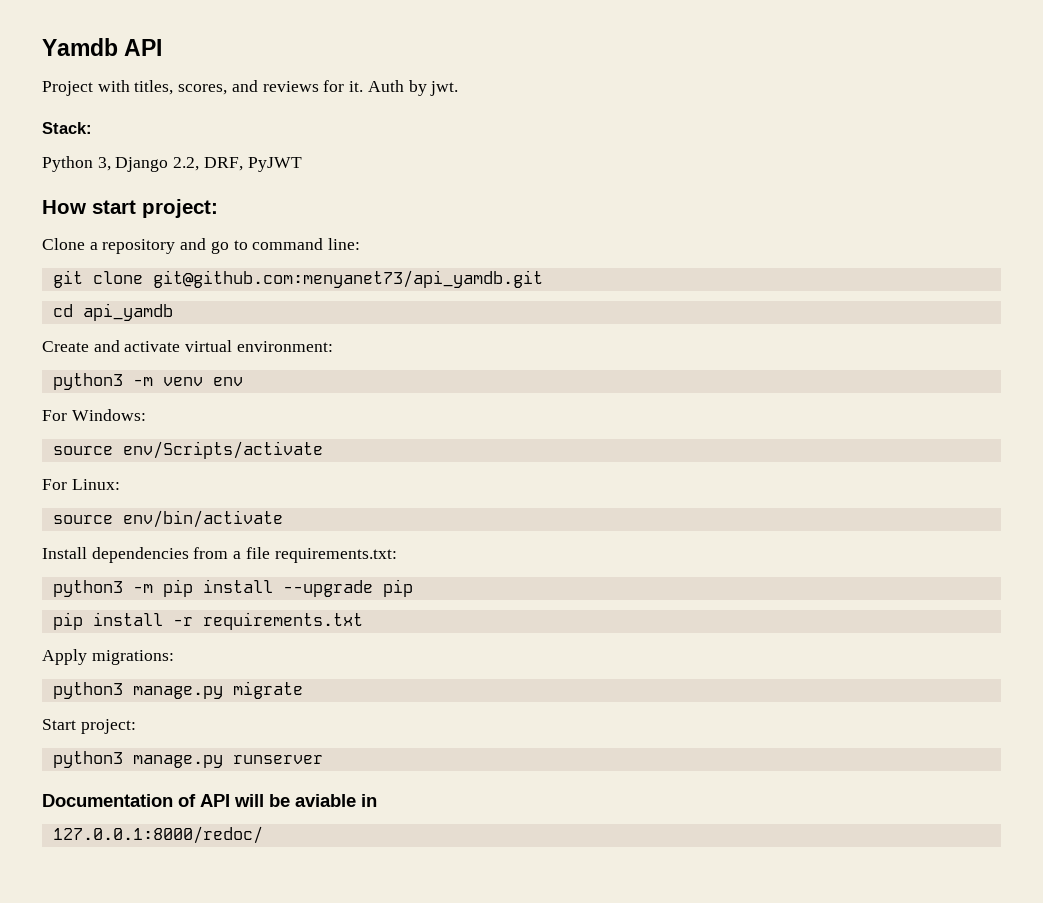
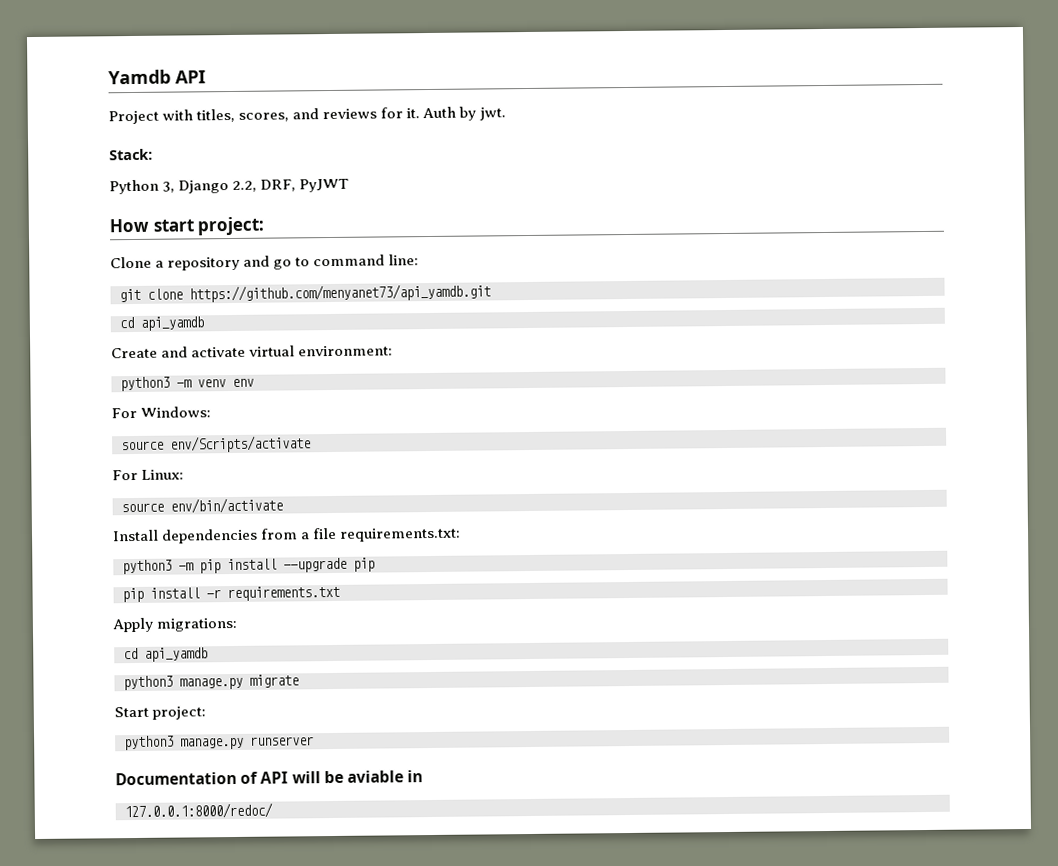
- git clone git@github.com:menyanet73/api_yamdb.git
+ git clone https://github.com/menyanet73/api_yamdb.git
  Apply migrations:
+ cd api_yamdb

